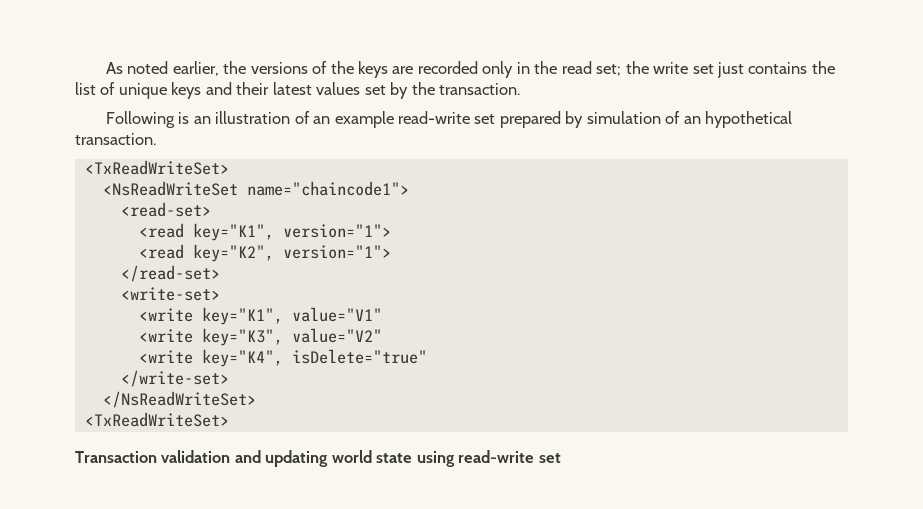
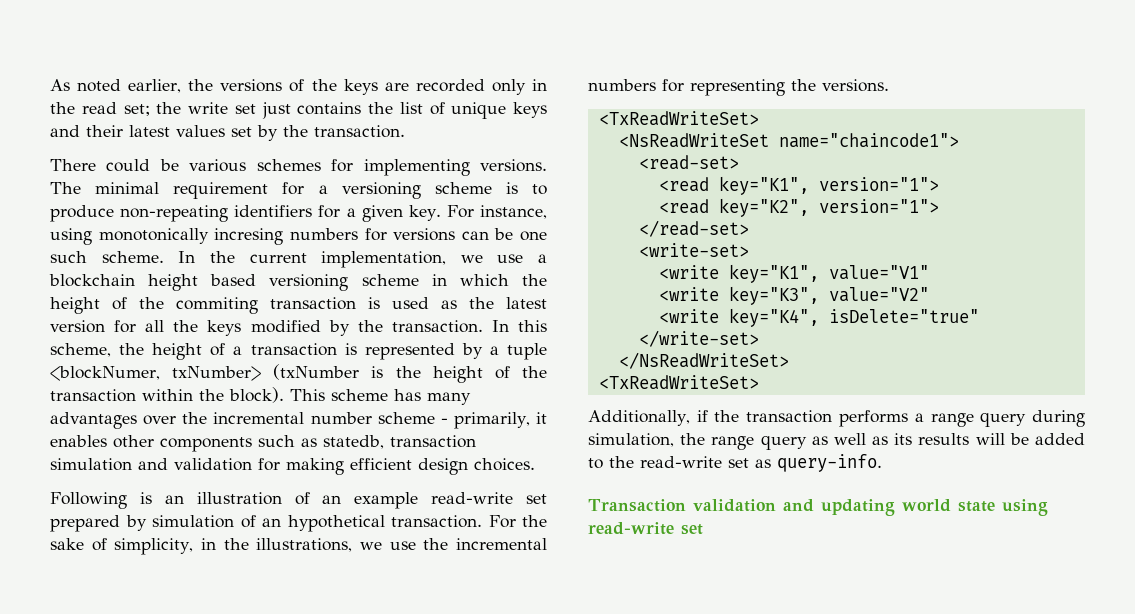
+ There could be various schemes for implementing versions. The minimal requirement for a versioning scheme is to produce non-repeating identifiers for a given key. For instance, using monotonically incresing numbers for versions can be one such scheme. In the current implementation, we use a blockchain height based versioning scheme in which the height of the commiting transaction is used as the latest version for all the keys modified by the transaction. In this scheme, the height of a transaction is represented by a tuple <blockNumer, txNumber> (txNumber is the height of the transaction within the block). This scheme has many advantages over the incremental number scheme - primarily, it enables other components such as statedb, transaction simulation and validation for making efficient design choices.
+ For the sake of simplicity, in the illustrations, we use the incremental numbers for representing the versions.
+ Additionally, if the transaction performs a range query during simulation, the range query as well as its results will be added to the read-write set as query-info.

